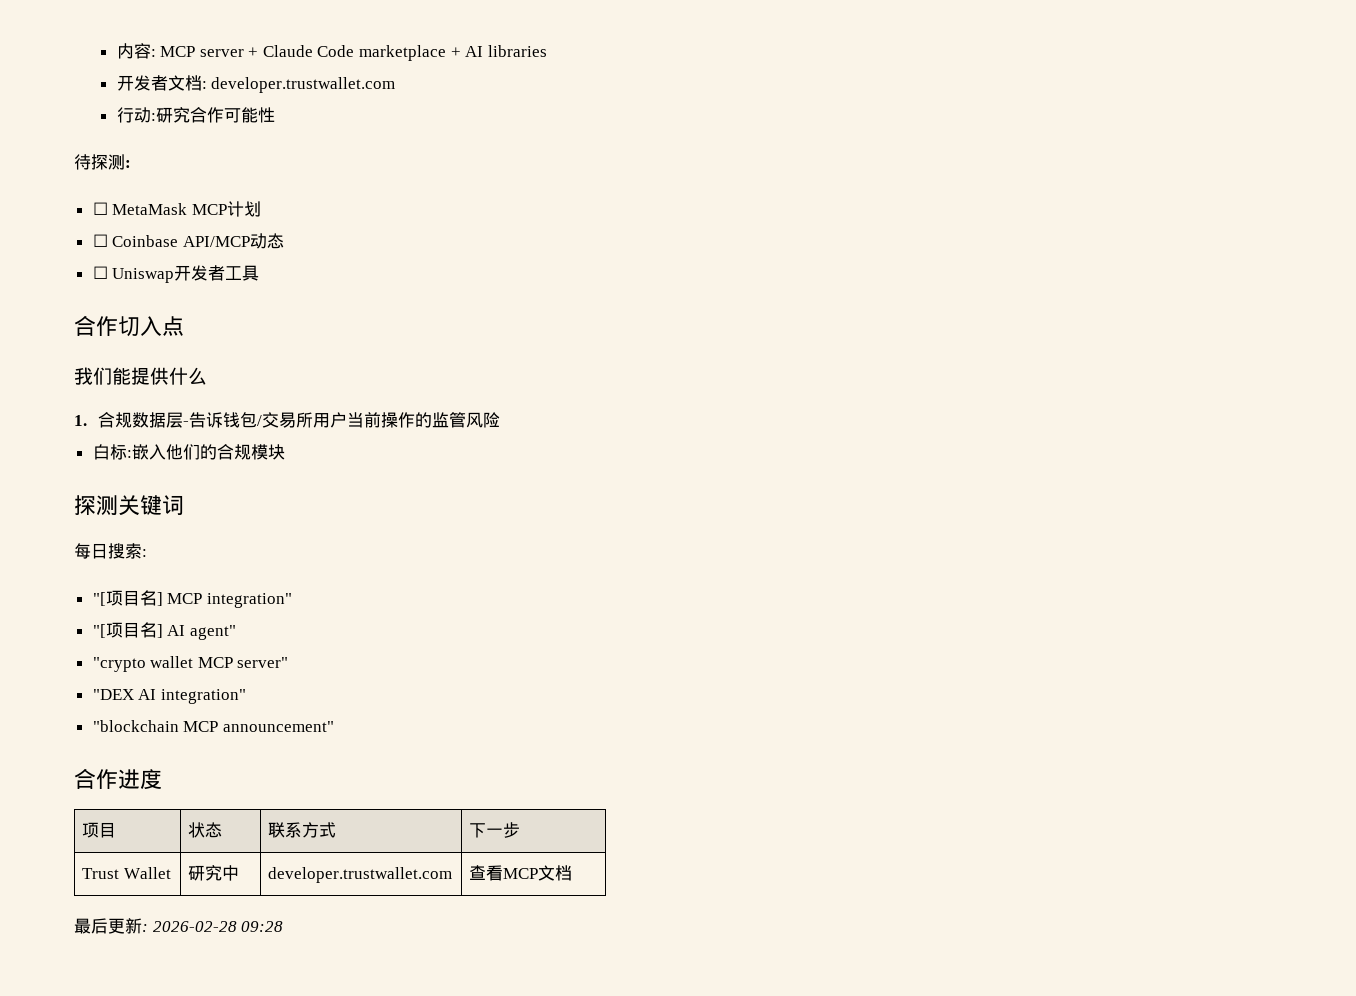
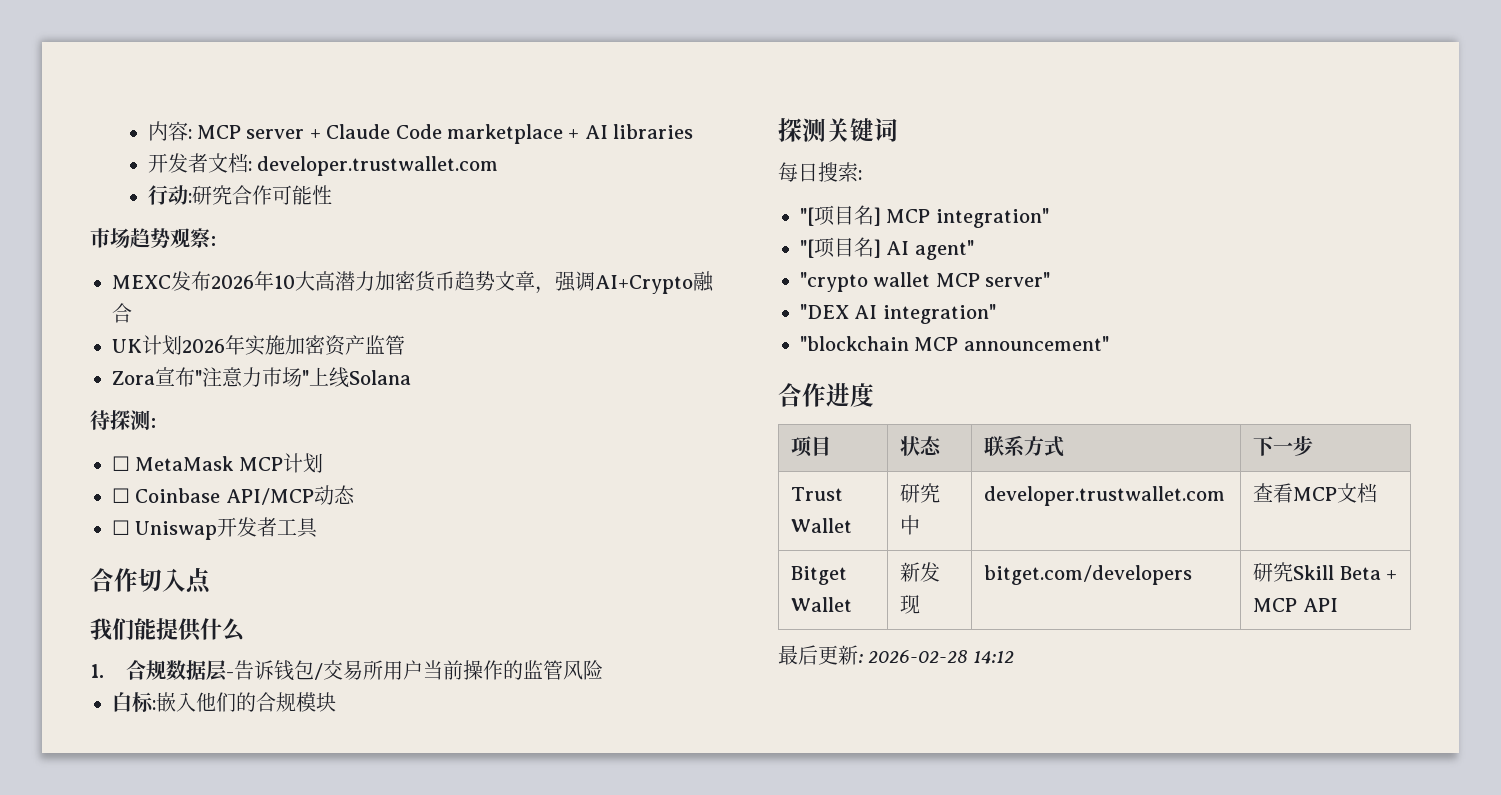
+ 市场趋势观察:
+ MEXC发布2026年10大高潜力加密货币趋势文章，强调AI+Crypto融合
+ UK计划2026年实施加密资产监管
+ Zora宣布"注意力市场"上线Solana
+ Bitget Wallet | 新发现 | bitget.com/developers | 研究Skill Beta + MCP API
- 最后更新: 2026-02-28 09:28
+ 最后更新: 2026-02-28 14:12

